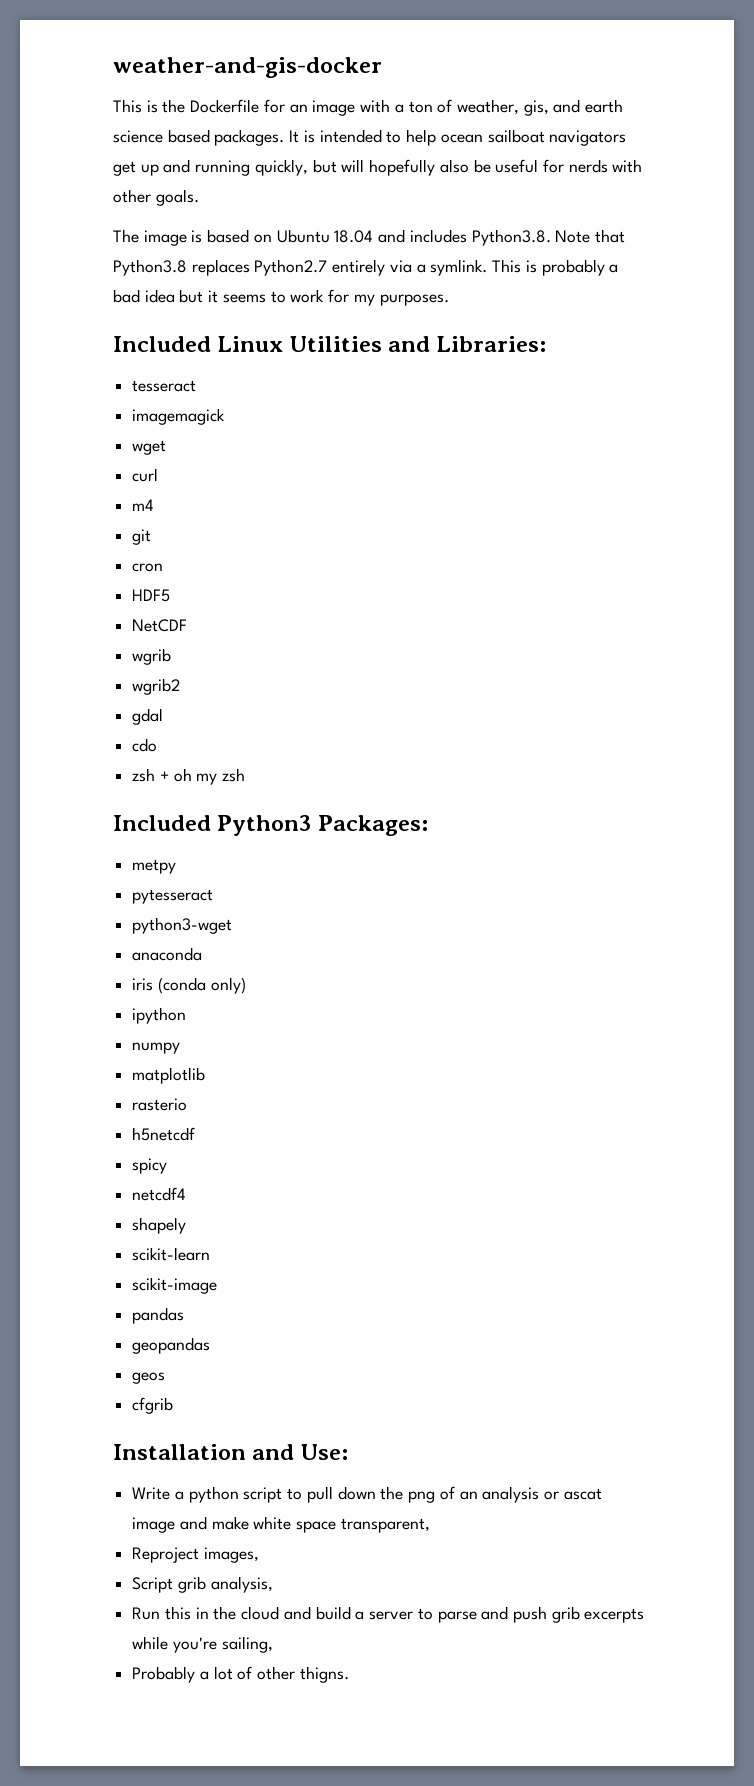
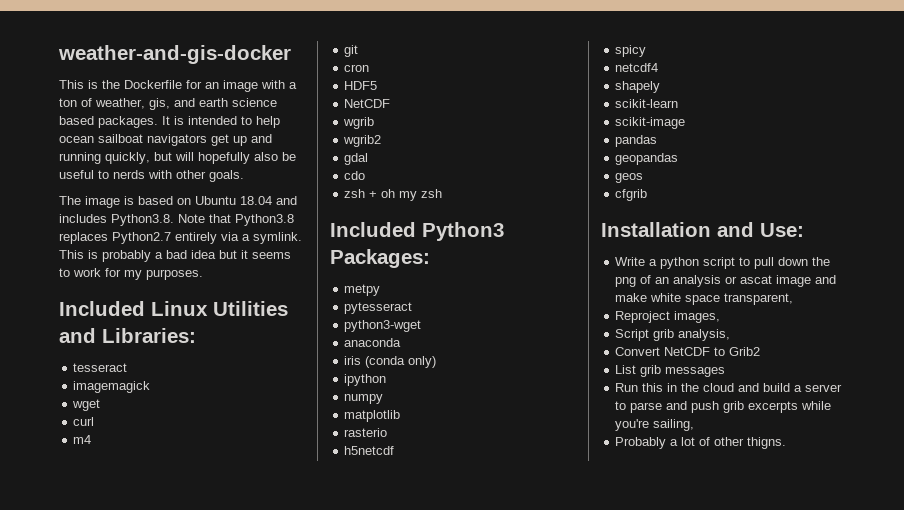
- It is intended to help ocean sailboat navigators get up and running quickly, but will hopefully also be useful for nerds with other goals.
+ It is intended to help ocean sailboat navigators get up and running quickly, but will hopefully also be useful to nerds with other goals.
+ Convert NetCDF to Grib2
+ List grib messages

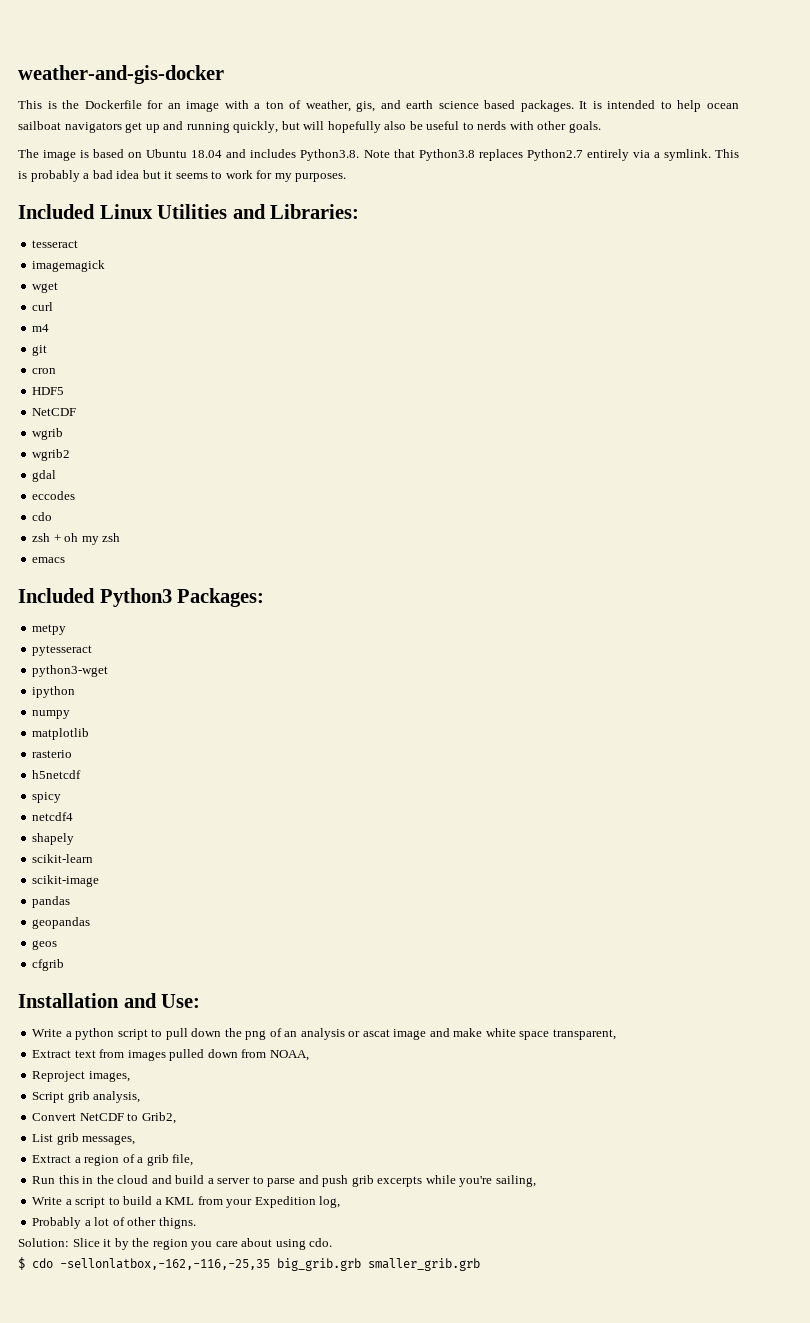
+ eccodes
+ emacs
- anaconda
- iris (conda only)
+ Extract text from images pulled down from NOAA,
- Convert NetCDF to Grib2
+ Convert NetCDF to Grib2,
- List grib messages
+ List grib messages,
+ Extract a region of a grib file,
+ Write a script to build a KML from your Expedition log,
+ Solution: Slice it by the region you care about using cdo.
+ $ cdo -sellonlatbox,-162,-116,-25,35 big_grib.grb smaller_grib.grb

